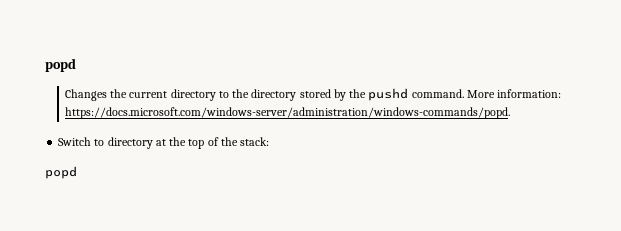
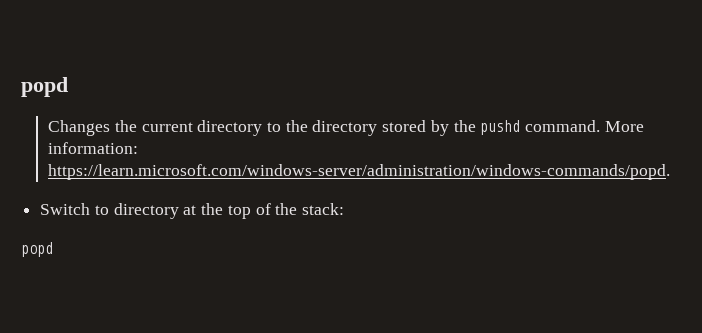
- More information: https://docs.microsoft.com/windows-server/administration/windows-commands/popd.
+ More information: https://learn.microsoft.com/windows-server/administration/windows-commands/popd.

